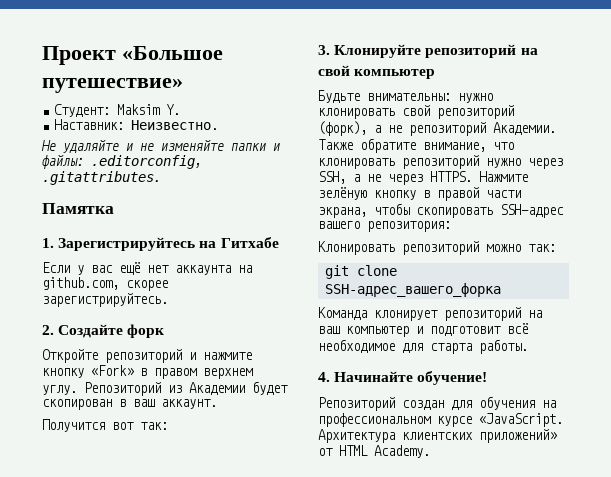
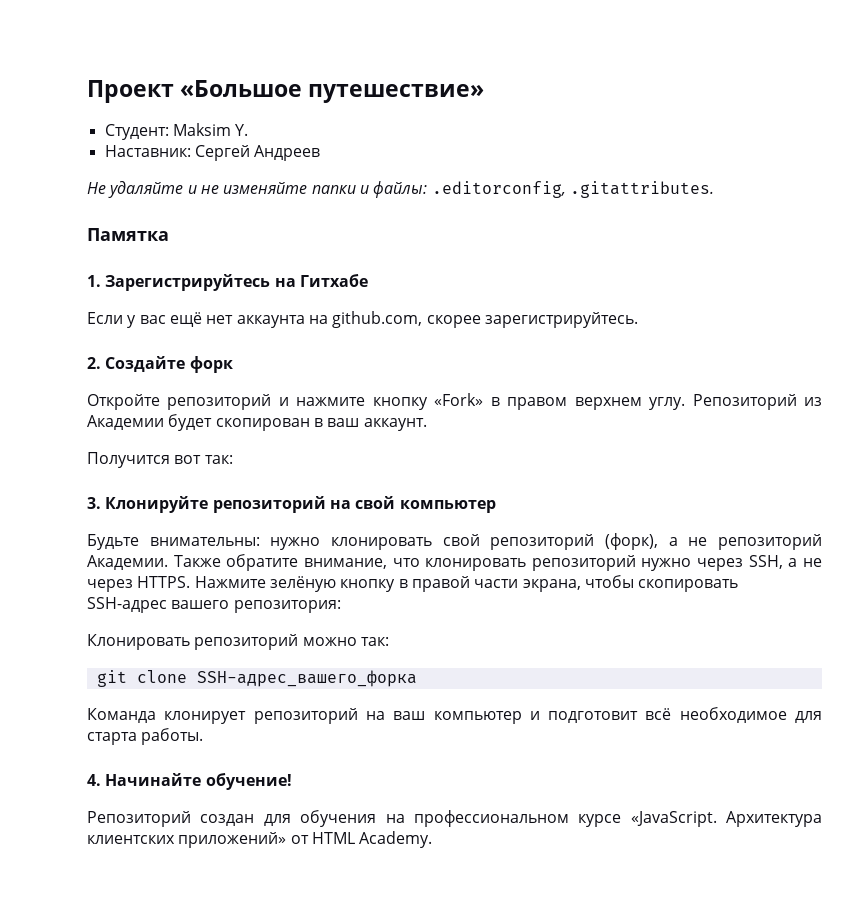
- Наставник: Неизвестно.
+ Наставник: Сергей Андреев

